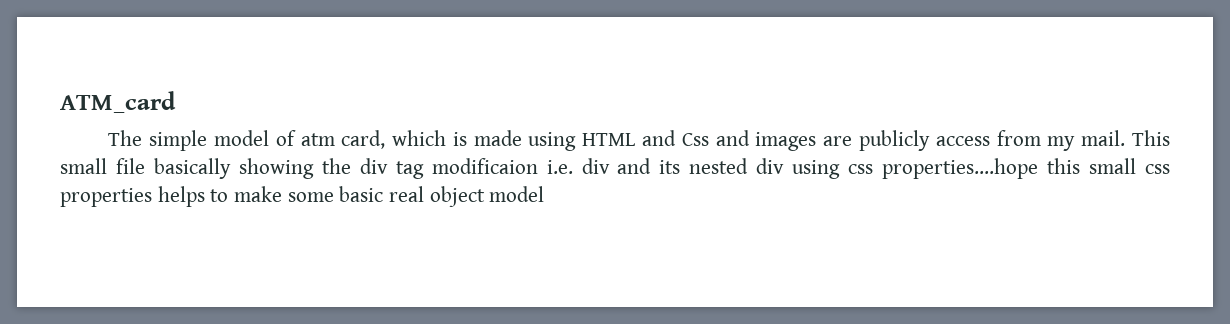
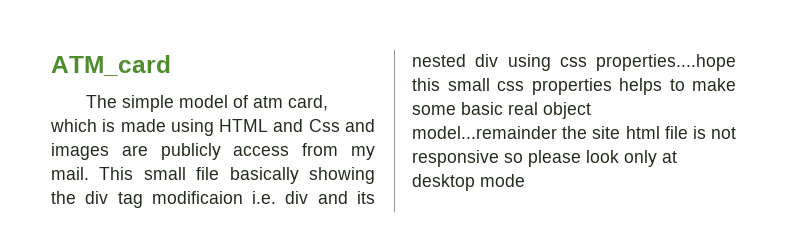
- This small file basically showing the div tag modificaion i.e. div and its nested div using css properties....hope this small css properties helps to make some basic real object model
+ This small file basically showing the div tag modificaion i.e. div and its nested div using css properties....hope this small css properties helps to make some basic real object model...remainder the site html file is not responsive so please look only at desktop mode

